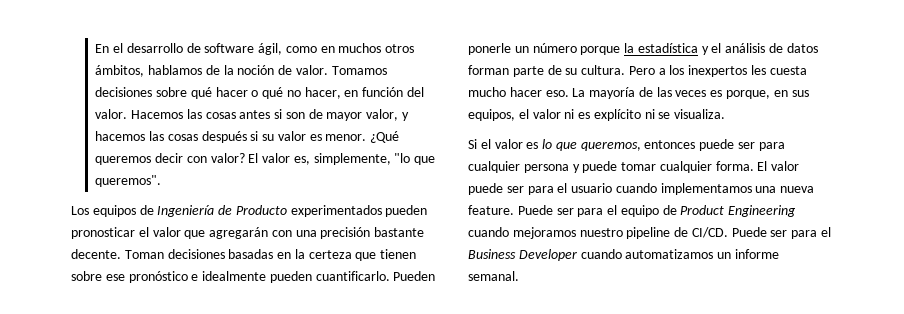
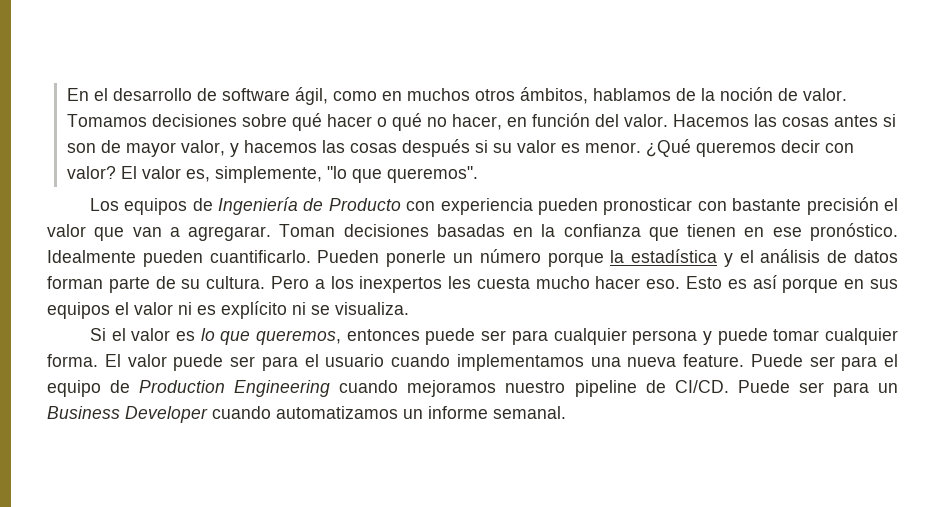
- Los equipos de Ingeniería de Producto experimentados pueden pronosticar el valor que agregarán con una precisión bastante decente.
+ Los equipos de Ingeniería de Producto con experiencia pueden pronosticar con bastante precisión el valor que van a agregarar.
- Toman decisiones basadas en la certeza que tienen sobre ese pronóstico e idealmente pueden cuantificarlo.
+ Toman decisiones basadas en la confianza que tienen en ese pronóstico. Idealmente pueden cuantificarlo.
- La mayoría de las veces es porque, en sus equipos, el valor ni es explícito ni se visualiza.
+ Esto es así porque en sus equipos el valor ni es explícito ni se visualiza.
- Puede ser para el equipo de Product Engineering cuando mejoramos nuestro pipeline de CI/CD.
+ Puede ser para el equipo de Production Engineering cuando mejoramos nuestro pipeline de CI/CD.
- Puede ser para el Business Developer cuando automatizamos un informe semanal.
+ Puede ser para un Business Developer cuando automatizamos un informe semanal.

